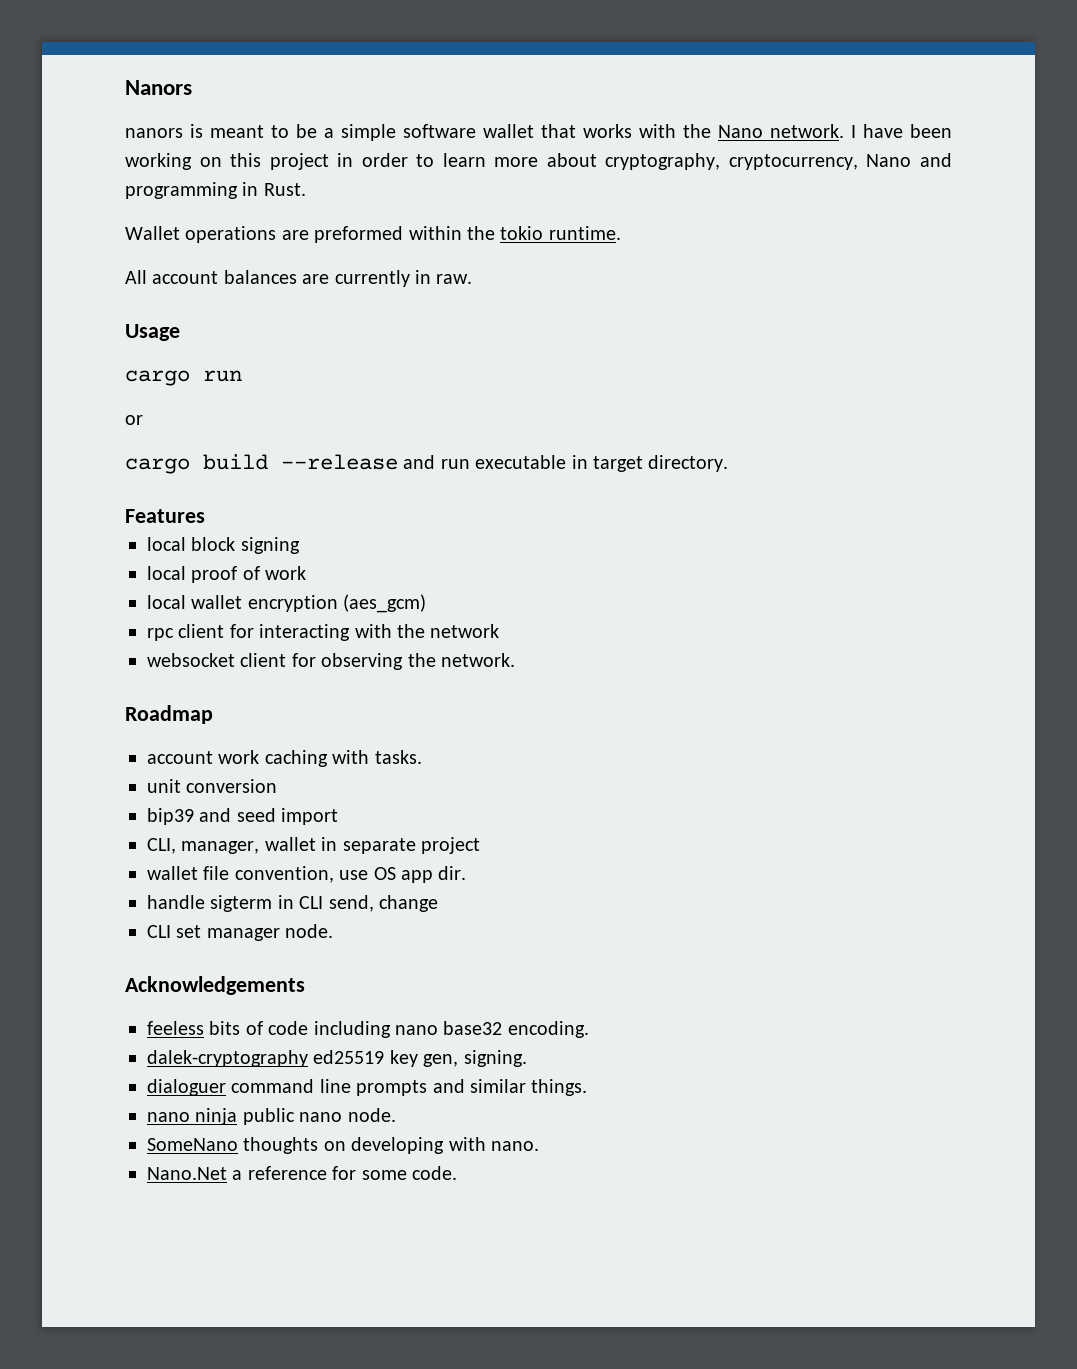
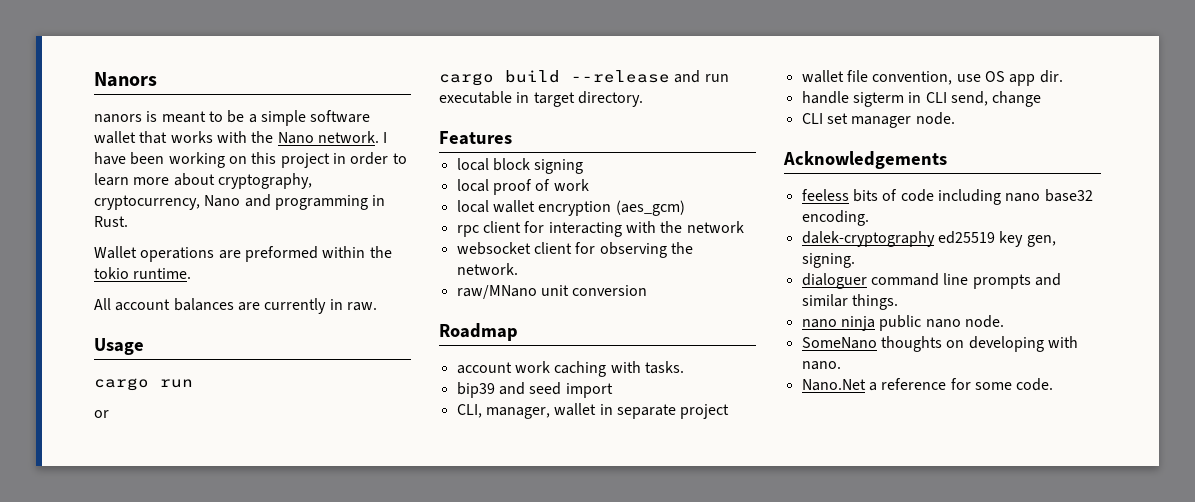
+ raw/MNano unit conversion
- unit conversion

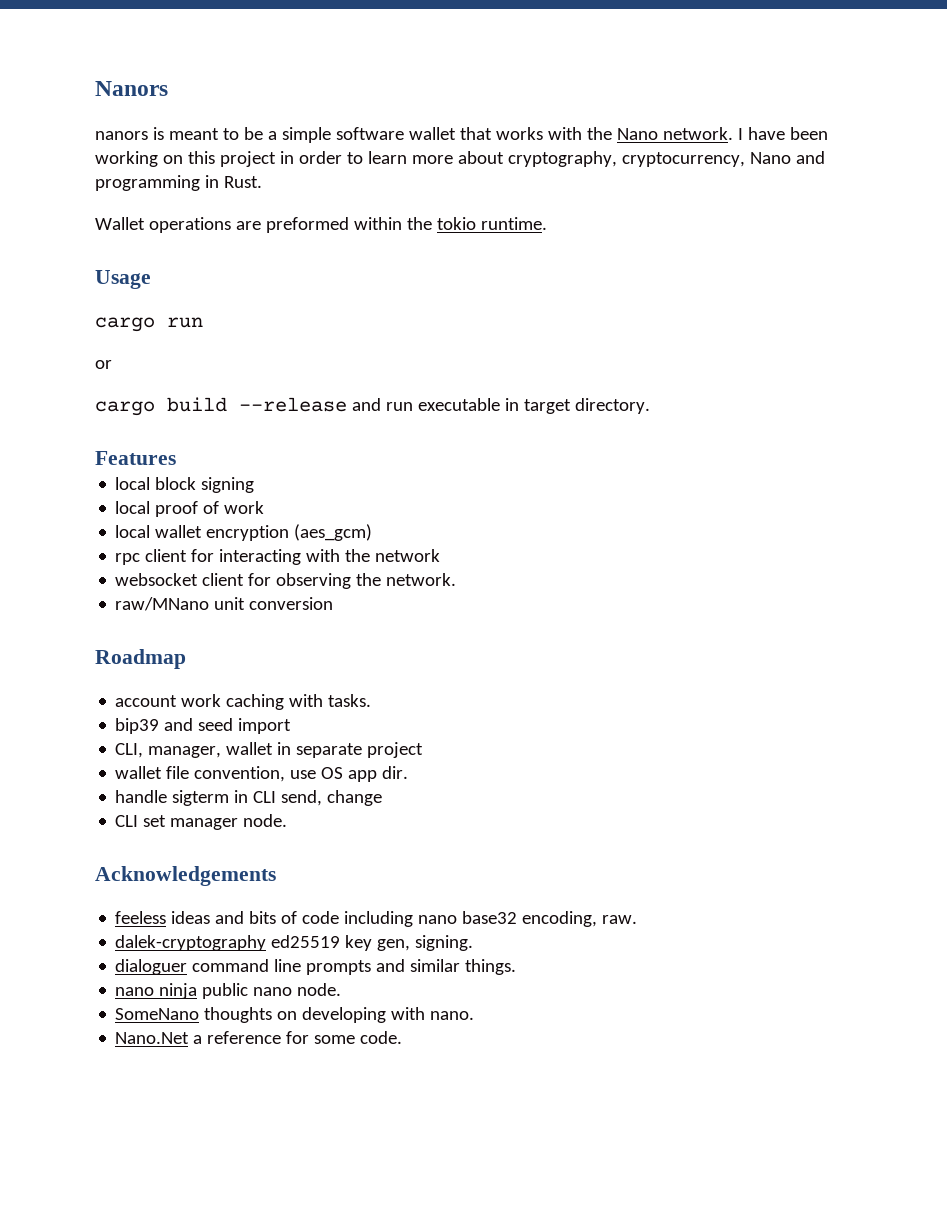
- All account balances are currently in raw.
- feeless bits of code including nano base32 encoding.
+ feeless ideas and bits of code including nano base32 encoding, raw.

